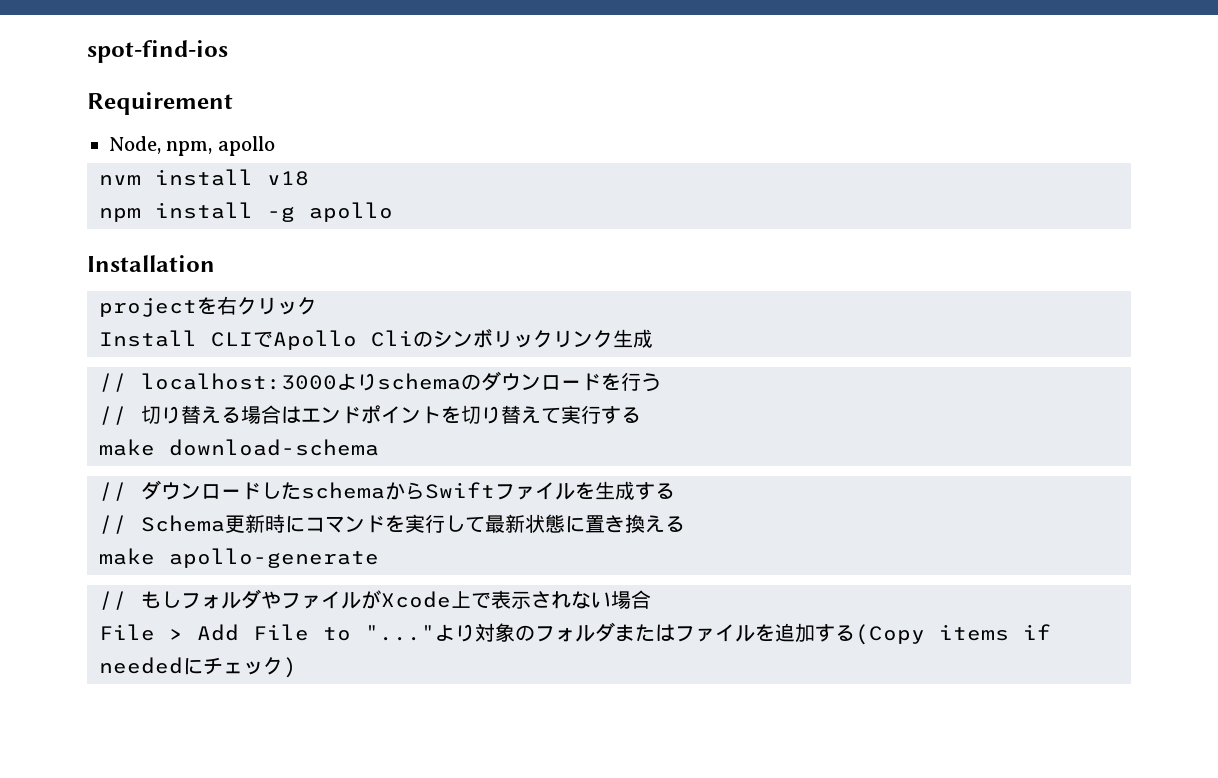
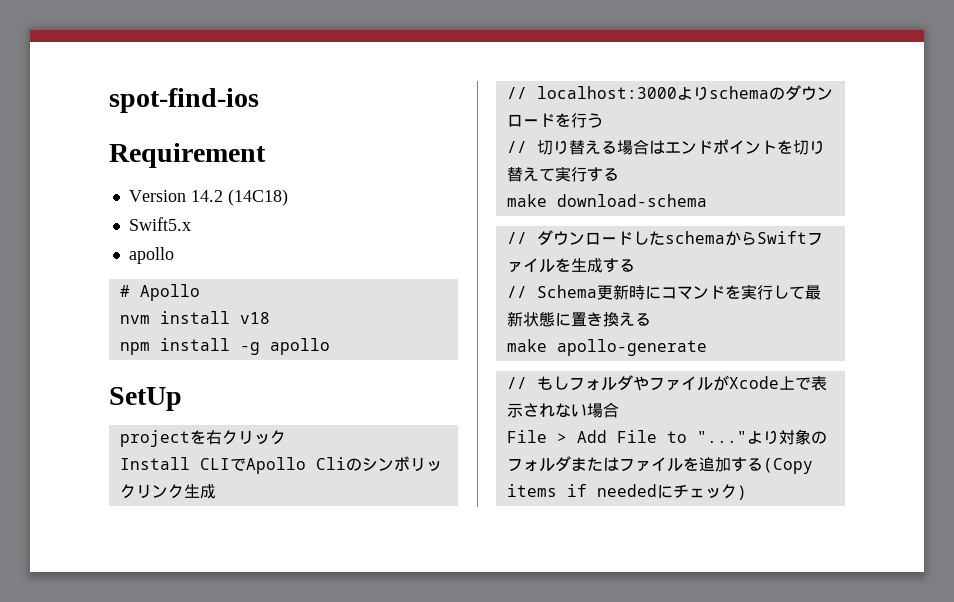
- Node, npm, apollo
+ Version 14.2 (14C18)
+ Swift5.x
+ apollo
+ # Apollo
- Installation
+ SetUp

